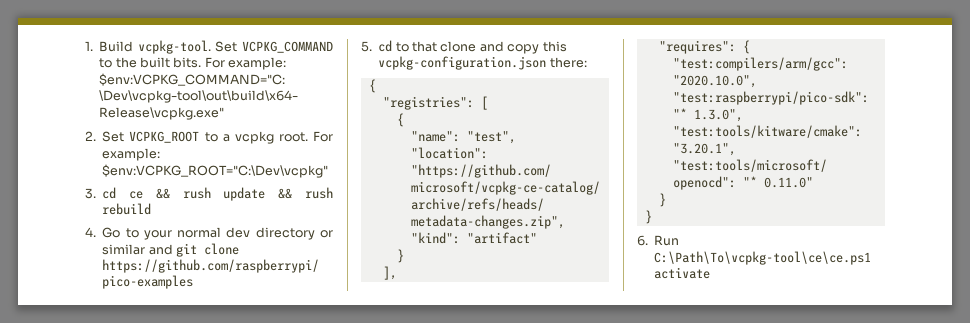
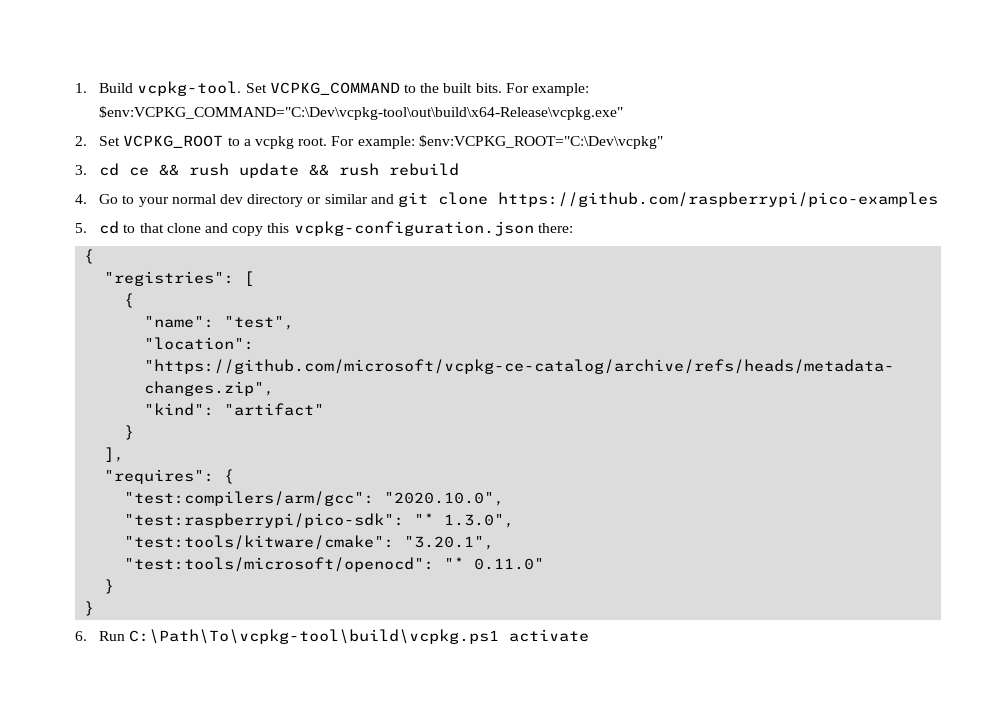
- 6. Run C:\Path\To\vcpkg-tool\ce\ce.ps1 activate
+ 6. Run C:\Path\To\vcpkg-tool\build\vcpkg.ps1 activate

